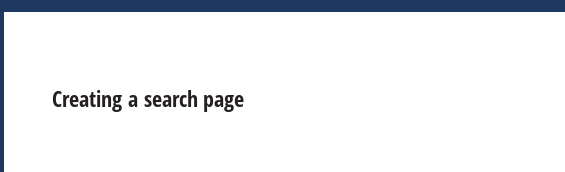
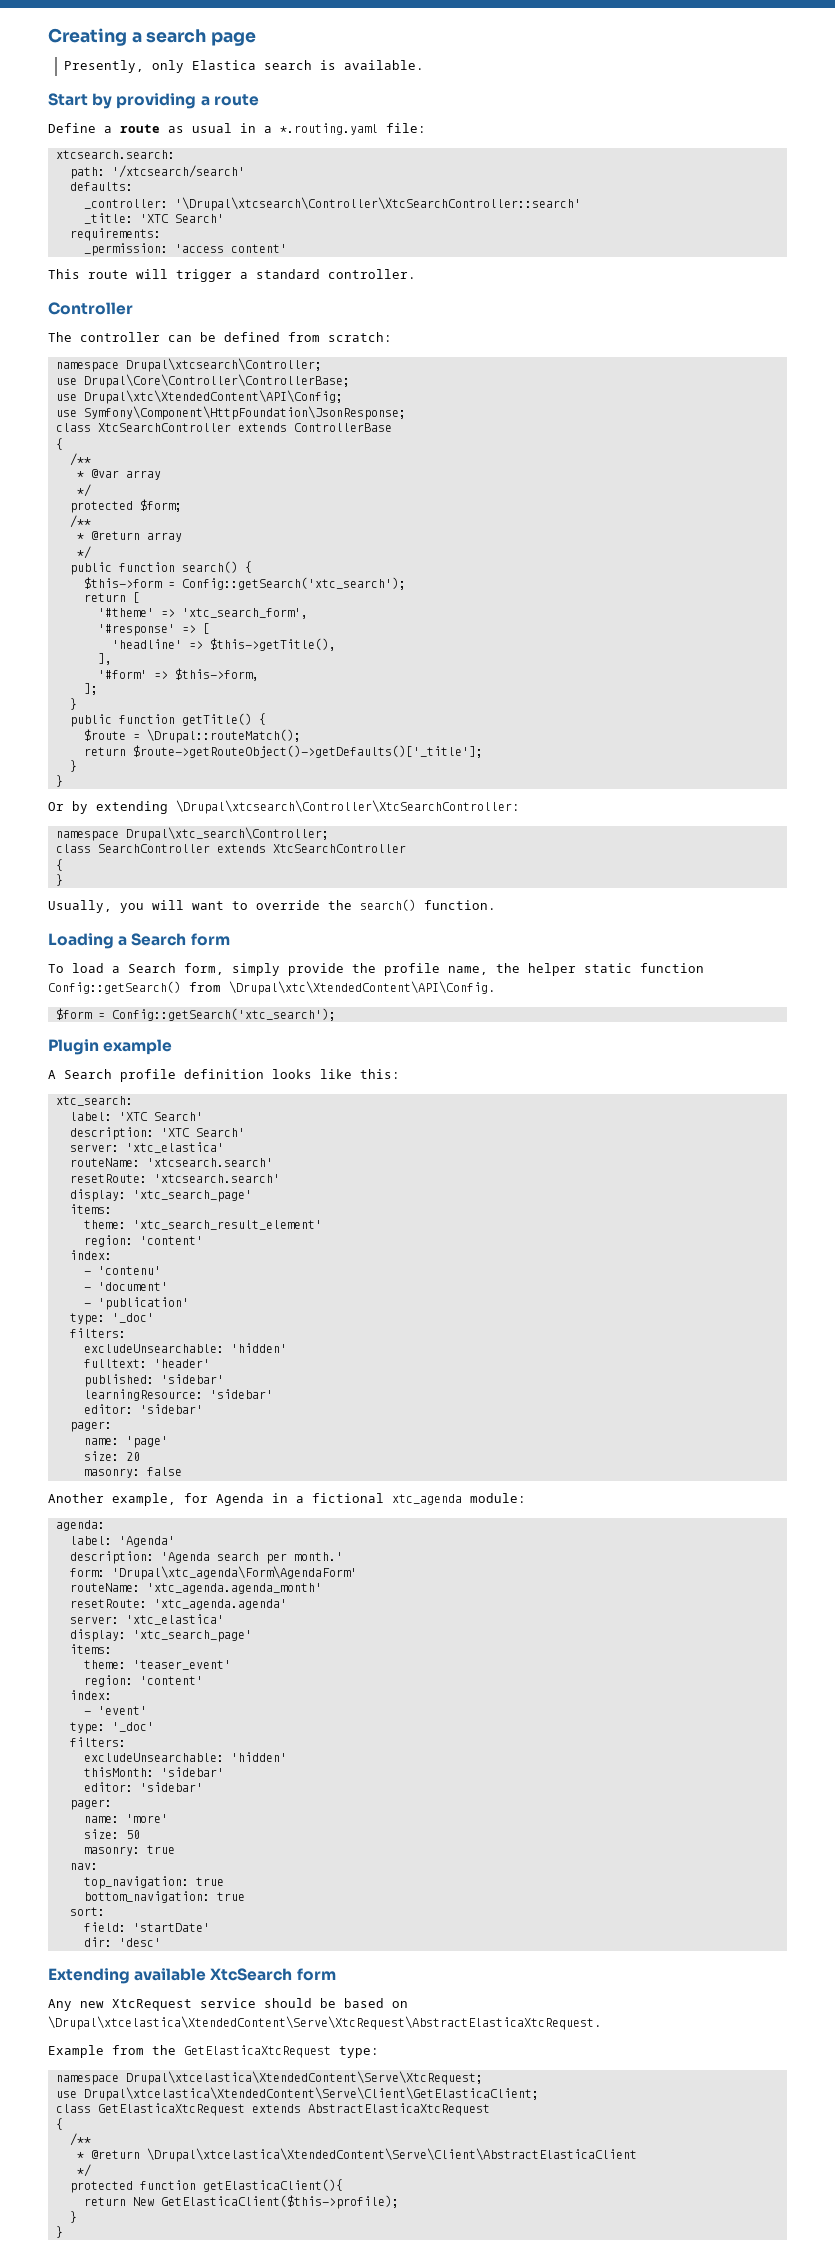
+ Presently, only Elastica search is available.
+ Start by providing a route
+ Define a route as usual in a *.routing.yaml file:
+ xtcsearch.search:
+ path: '/xtcsearch/search'
+ defaults:
+ _controller: '\Drupal\xtcsearch\Controller\XtcSearchController::search'
+ _title: 'XTC Search'
+ requirements:
+ _permission: 'access content'
+ This route will trigger a standard controller.
+ Controller
+ The controller can be defined from scratch:
+ namespace Drupal\xtcsearch\Controller;
+ use Drupal\Core\Controller\ControllerBase;
+ use Drupal\xtc\XtendedContent\API\Config;
+ use Symfony\Component\HttpFoundation\JsonResponse;
+ class XtcSearchController extends ControllerBase
+ {
+ /**
+ * @var array
+ */
+ protected $form;
+ /**
+ * @return array
+ */
+ public function search() {
+ $this->form = Config::getSearch('xtc_search');
+ return [
+ '#theme' => 'xtc_search_form',
+ '#response' => [
+ 'headline' => $this->getTitle(),
+ ],
+ '#form' => $this->form,
+ ];
+ }
+ public function getTitle() {
+ $route = \Drupal::routeMatch();
+ return $route->getRouteObject()->getDefaults()['_title'];
+ }
+ }
+ Or by extending \Drupal\xtcsearch\Controller\XtcSearchController:
+ namespace Drupal\xtc_search\Controller;
+ class SearchController extends XtcSearchController
+ {
+ }
+ Usually, you will want to override the search() function.
+ Loading a Search form
+ To load a Search form, simply provide the profile name, the helper static function Config::getSearch() from \Drupal\xtc\XtendedContent\API\Config.
+ $form = Config::getSearch('xtc_search');
+ Plugin example
+ A Search profile definition looks like this:
+ xtc_search:
+ label: 'XTC Search'
+ description: 'XTC Search'
+ server: 'xtc_elastica'
+ routeName: 'xtcsearch.search'
+ resetRoute: 'xtcsearch.search'
+ display: 'xtc_search_page'
+ items:
+ theme: 'xtc_search_result_element'
+ region: 'content'
+ index:
+ - 'contenu'
+ - 'document'
+ - 'publication'
+ type: '_doc'
+ filters:
+ excludeUnsearchable: 'hidden'
+ fulltext: 'header'
+ published: 'sidebar'
+ learningResource: 'sidebar'
+ editor: 'sidebar'
+ pager:
+ name: 'page'
+ size: 20
+ masonry: false
+ Another example, for Agenda in a fictional xtc_agenda module:
+ agenda:
+ label: 'Agenda'
+ description: 'Agenda search per month.'
+ form: 'Drupal\xtc_agenda\Form\AgendaForm'
+ routeName: 'xtc_agenda.agenda_month'
+ resetRoute: 'xtc_agenda.agenda'
+ server: 'xtc_elastica'
+ display: 'xtc_search_page'
+ items:
+ theme: 'teaser_event'
+ region: 'content'
+ index:
+ - 'event'
+ type: '_doc'
+ filters:
+ excludeUnsearchable: 'hidden'
+ thisMonth: 'sidebar'
+ editor: 'sidebar'
+ pager:
+ name: 'more'
+ size: 50
+ masonry: true
+ nav:
+ top_navigation: true
+ bottom_navigation: true
+ sort:
+ field: 'startDate'
+ dir: 'desc'
+ Extending available XtcSearch form
+ Any new XtcRequest service should be based on \Drupal\xtcelastica\XtendedContent\Serve\XtcRequest\AbstractElasticaXtcRequest.
+ Example from the GetElasticaXtcRequest type:
+ namespace Drupal\xtcelastica\XtendedContent\Serve\XtcRequest;
+ use Drupal\xtcelastica\XtendedContent\Serve\Client\GetElasticaClient;
+ class GetElasticaXtcRequest extends AbstractElasticaXtcRequest
+ {
+ /**
+ * @return \Drupal\xtcelastica\XtendedContent\Serve\Client\AbstractElasticaClient
+ */
+ protected function getElasticaClient(){
+ return New GetElasticaClient($this->profile);
+ }
+ }

